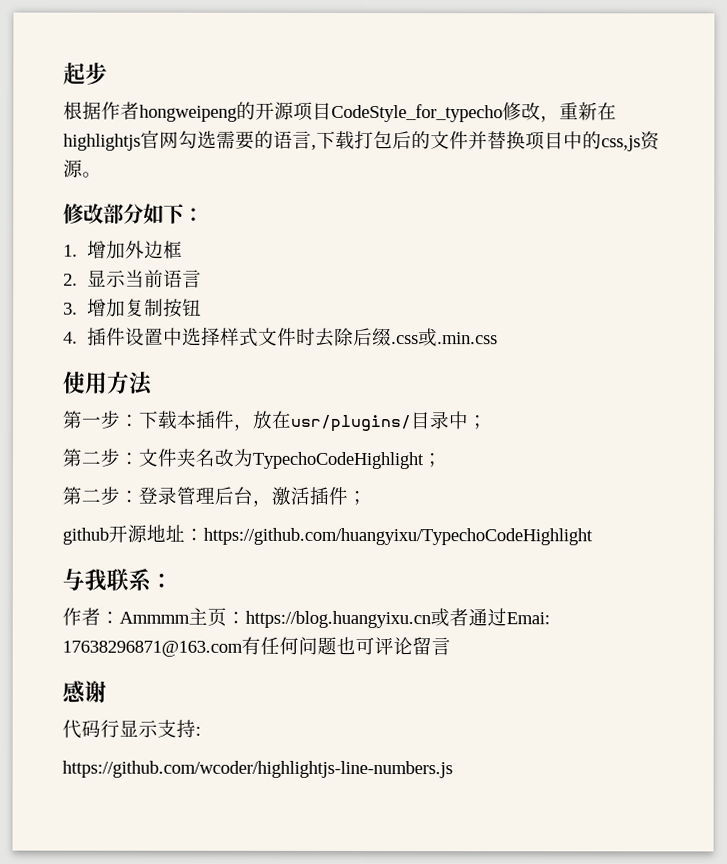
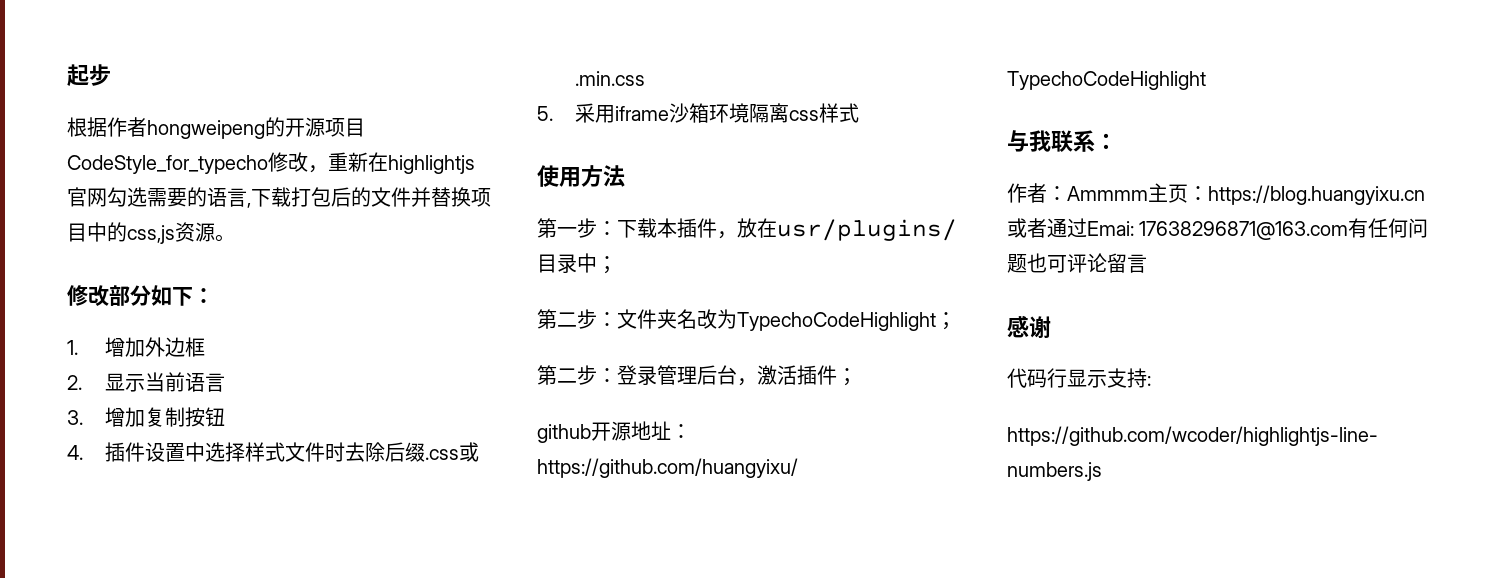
+ 5.采用iframe沙箱环境隔离css样式

